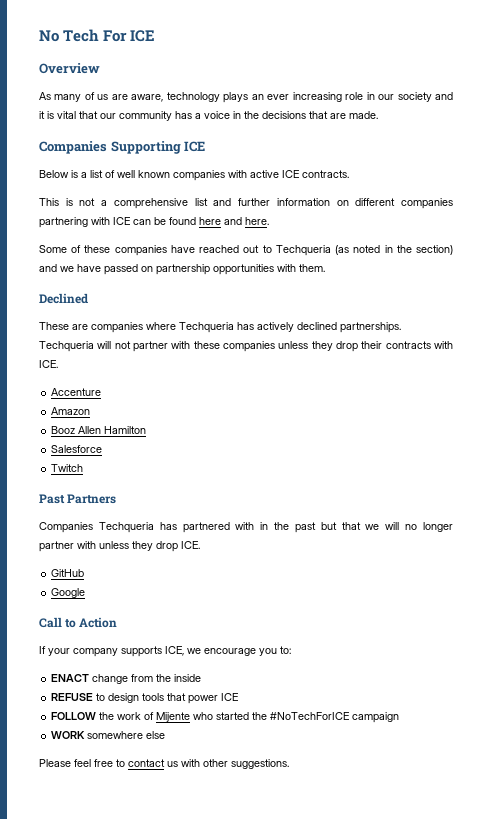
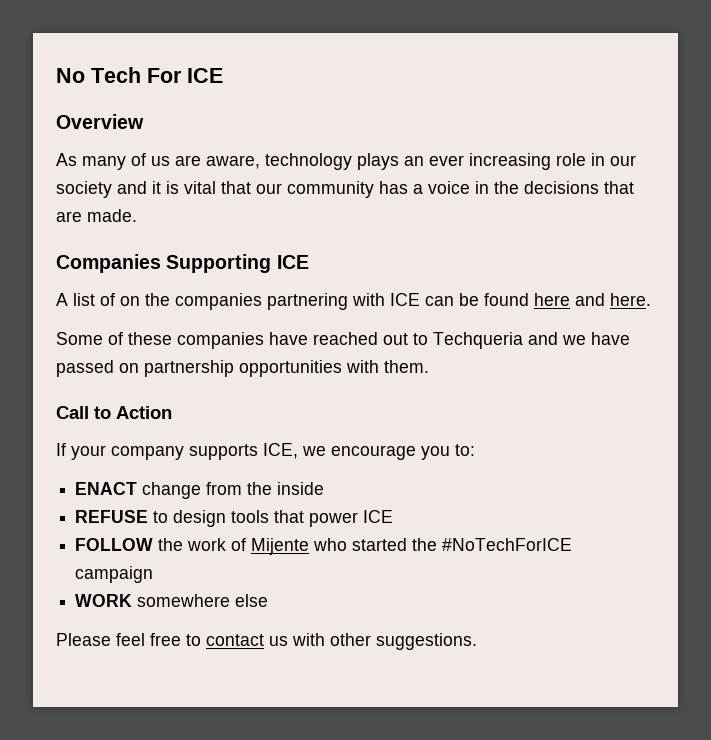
- Below is a list of well known companies with active ICE contracts.
- This is not a comprehensive list and further information on different companies partnering with ICE can be found here and here.
+ A list of on the companies partnering with ICE can be found here and here.
- Some of these companies have reached out to Techqueria (as noted in the section) and we have passed on partnership opportunities with them.
+ Some of these companies have reached out to Techqueria and we have passed on partnership opportunities with them.
- Declined
- These are companies where Techqueria has actively declined partnerships. Techqueria will not partner with these companies unless they drop their contracts with ICE.
- Accenture
- Amazon
- Booz Allen Hamilton
- Salesforce
- Twitch
- Past Partners
- Companies Techqueria has partnered with in the past but that we will no longer partner with unless they drop ICE.
- GitHub
- Google

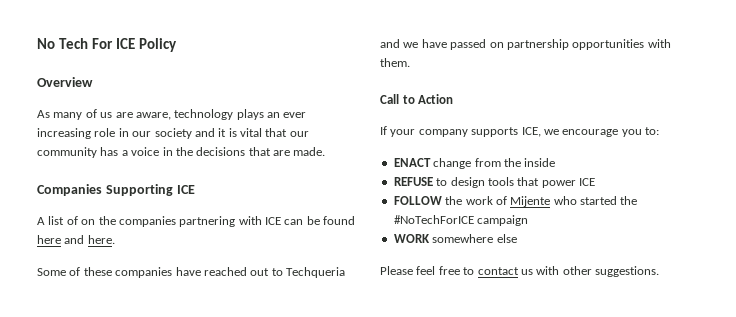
- No Tech For ICE
+ No Tech For ICE Policy

